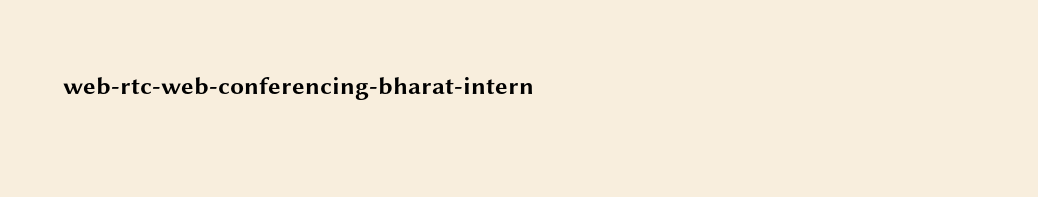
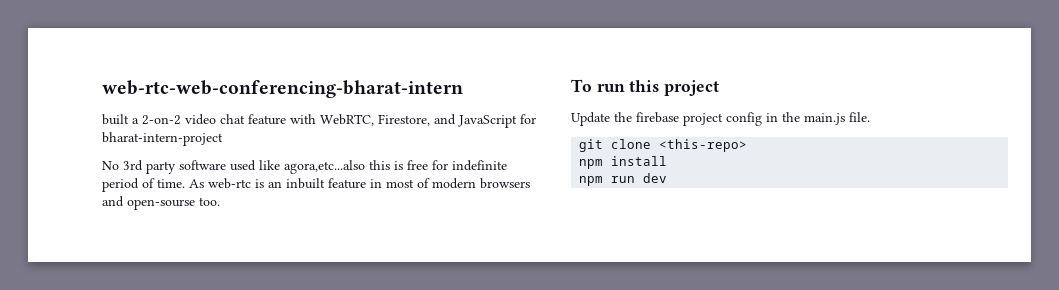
+ built a 2-on-2 video chat feature with WebRTC, Firestore, and JavaScript for bharat-intern-project
+ No 3rd party software used like agora,etc...also this is free for indefinite period of time. As web-rtc is an inbuilt feature in most of modern browsers and open-sourse too.
+ To run this project
+ Update the firebase project config in the main.js file.
+ git clone <this-repo>
+ npm install
+ npm run dev

